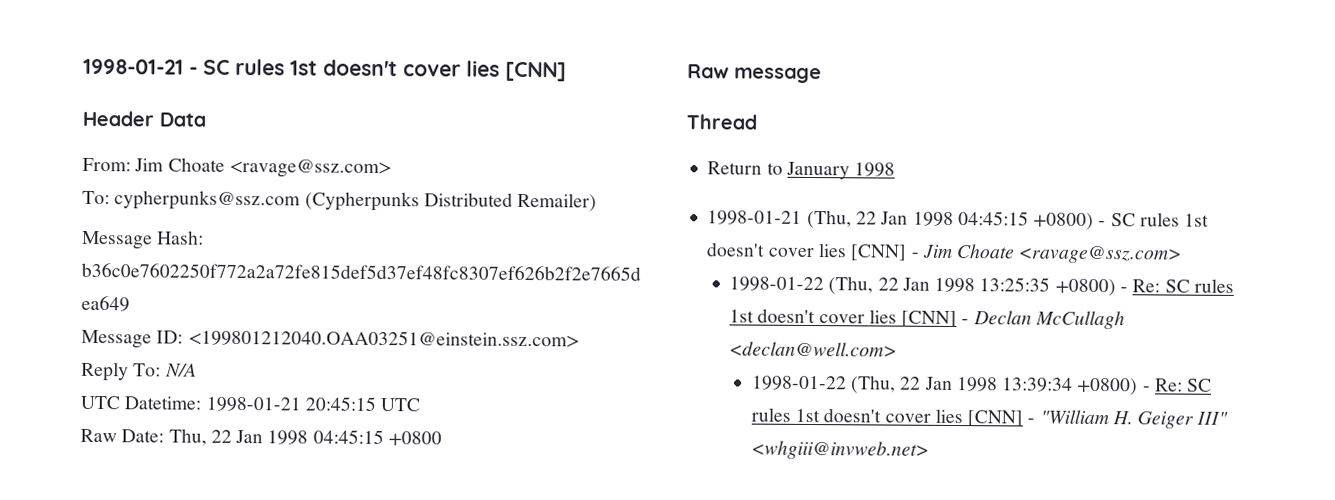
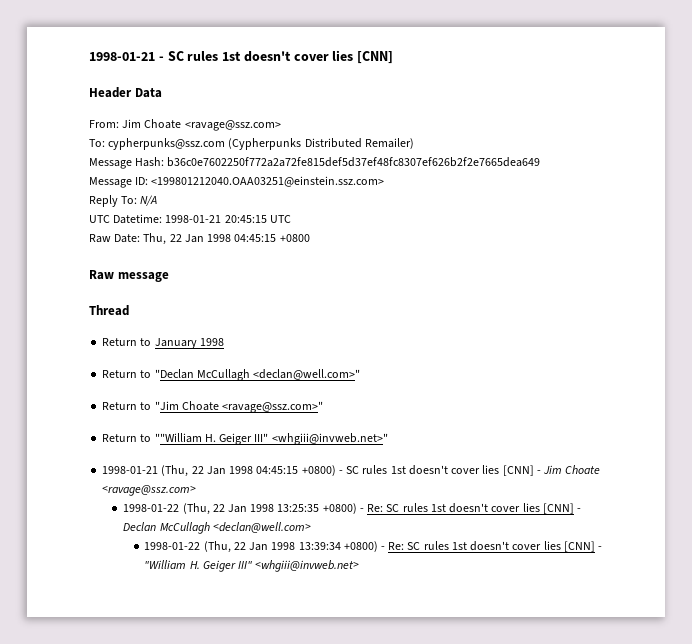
+ Return to "Declan McCullagh <declan@well.com>"
+ Return to "Jim Choate <ravage@ssz.com>"
+ Return to ""William H. Geiger III" <whgiii@invweb.net>"

